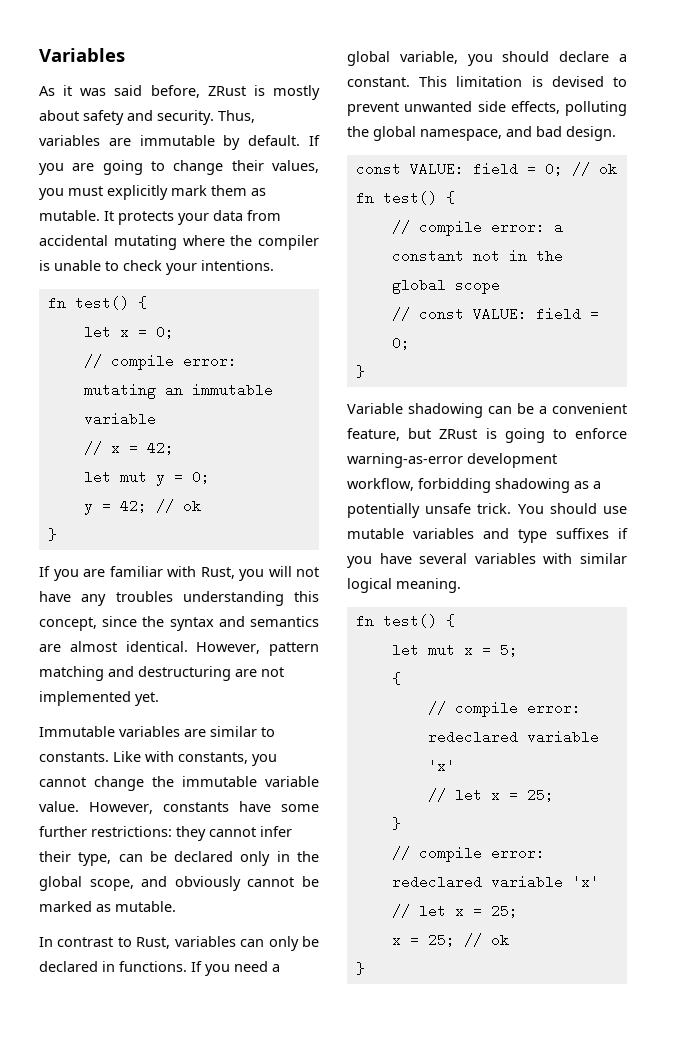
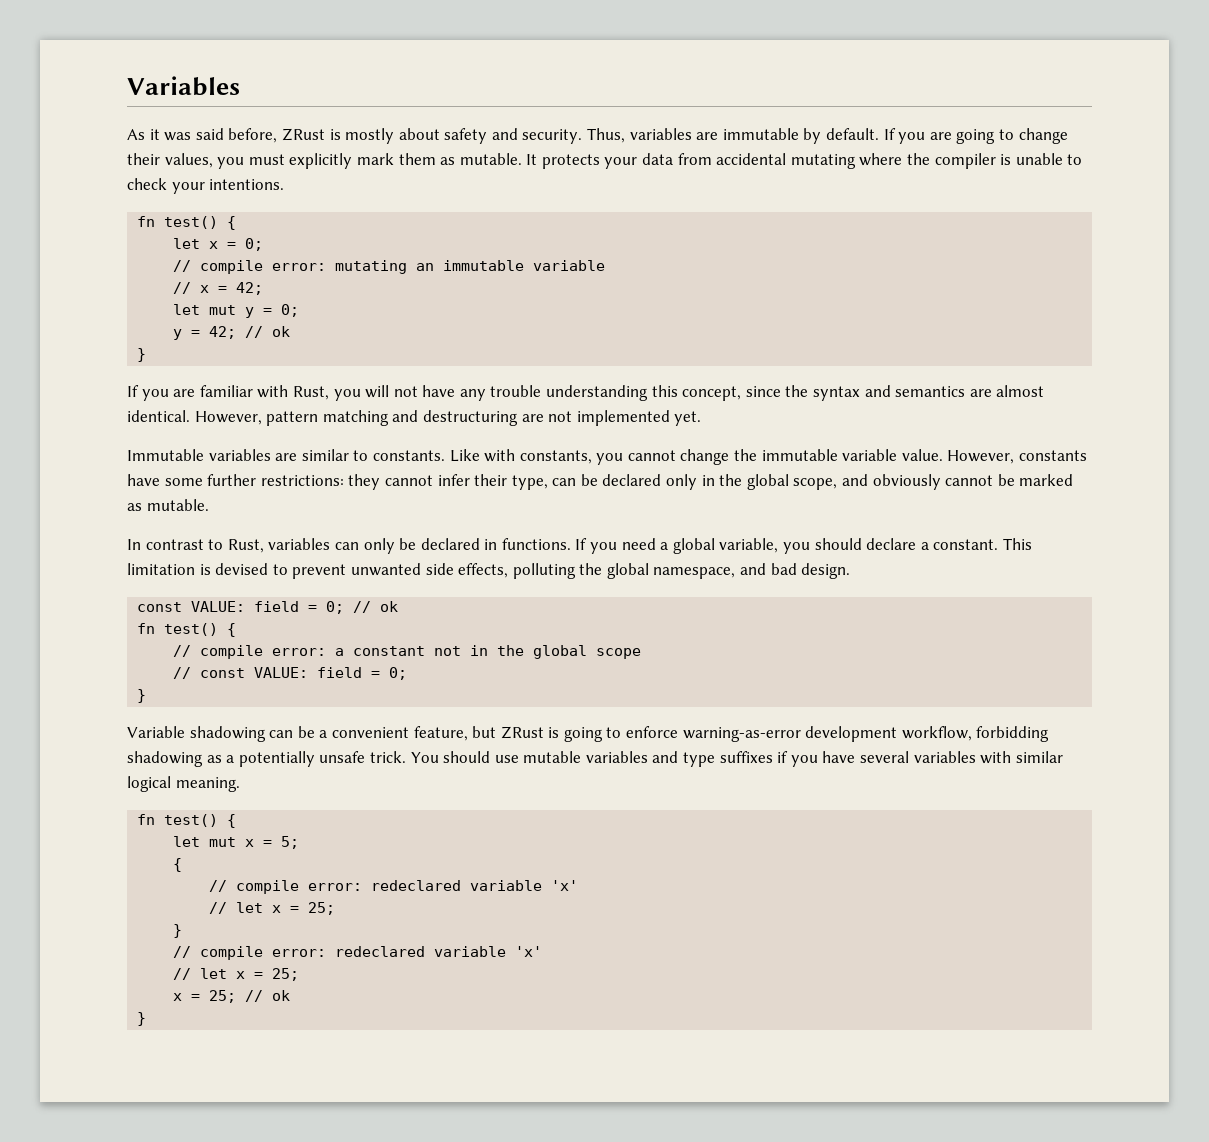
- If you are familiar with Rust, you will not have any troubles understanding this concept, since the syntax and semantics are almost identical.
+ If you are familiar with Rust, you will not have any trouble understanding this concept, since the syntax and semantics are almost identical.

